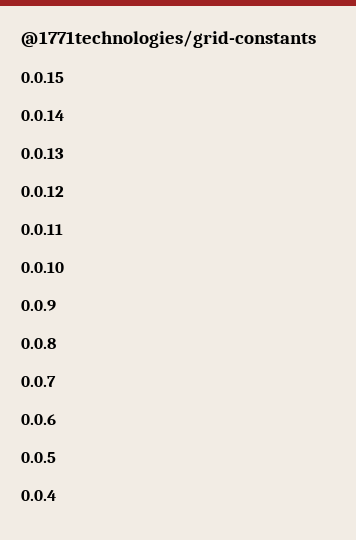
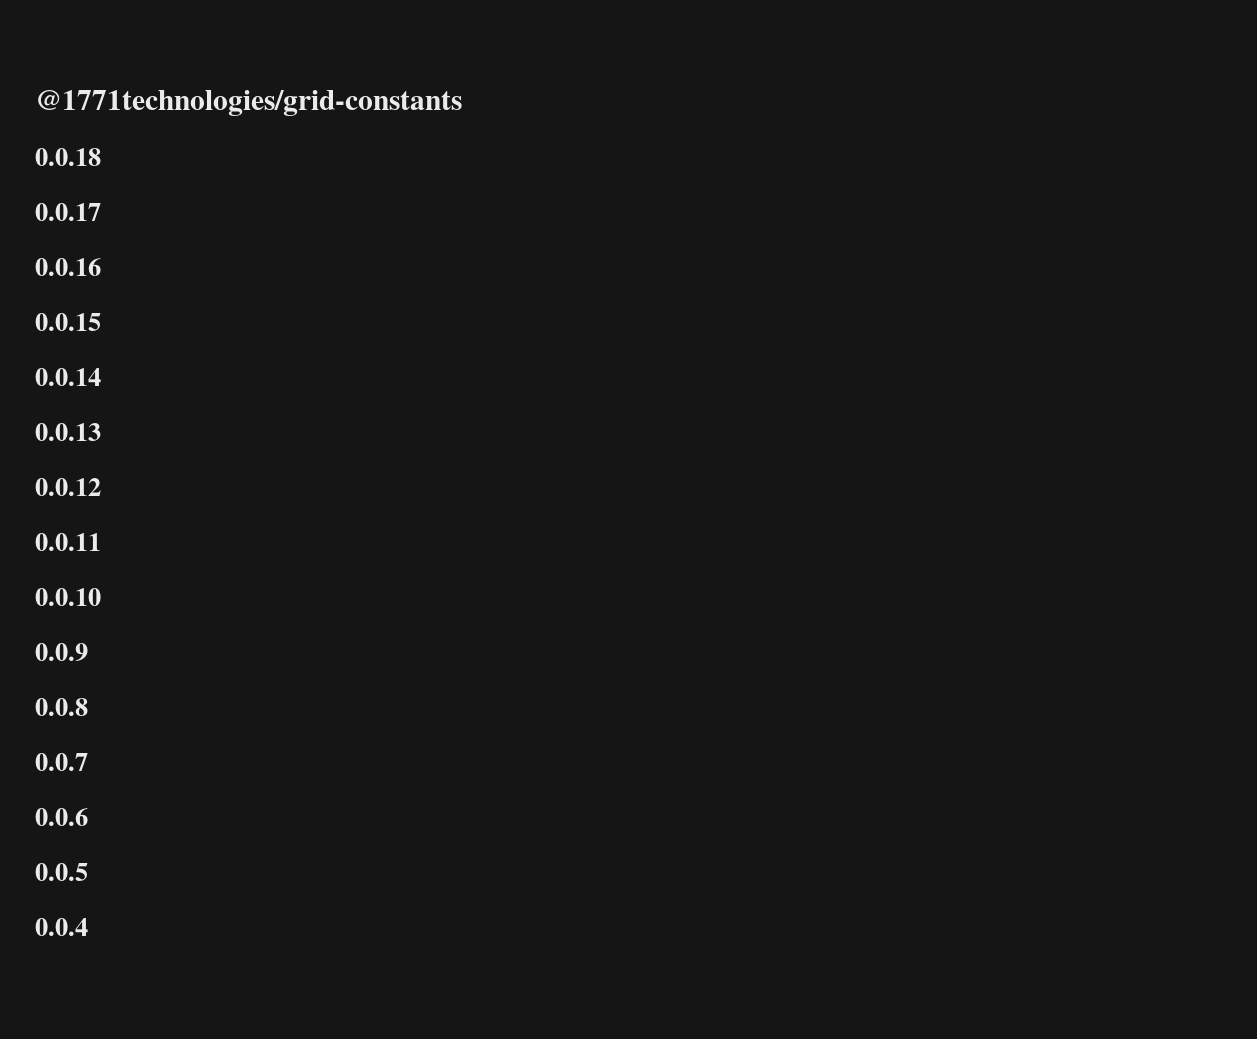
+ 0.0.18
+ 0.0.17
+ 0.0.16

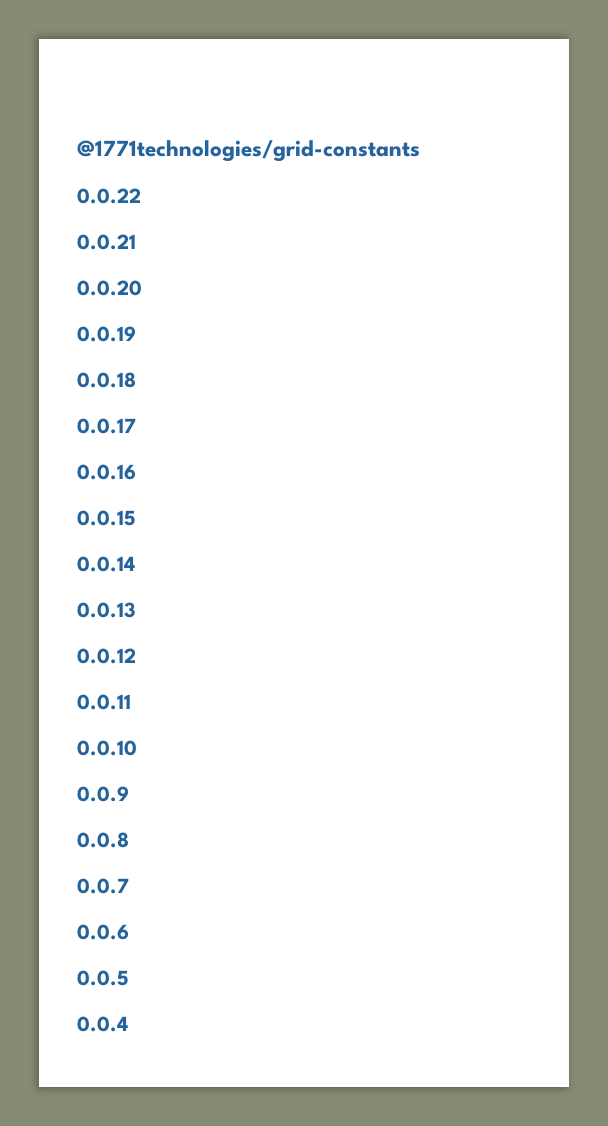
+ 0.0.22
+ 0.0.21
+ 0.0.20
+ 0.0.19

